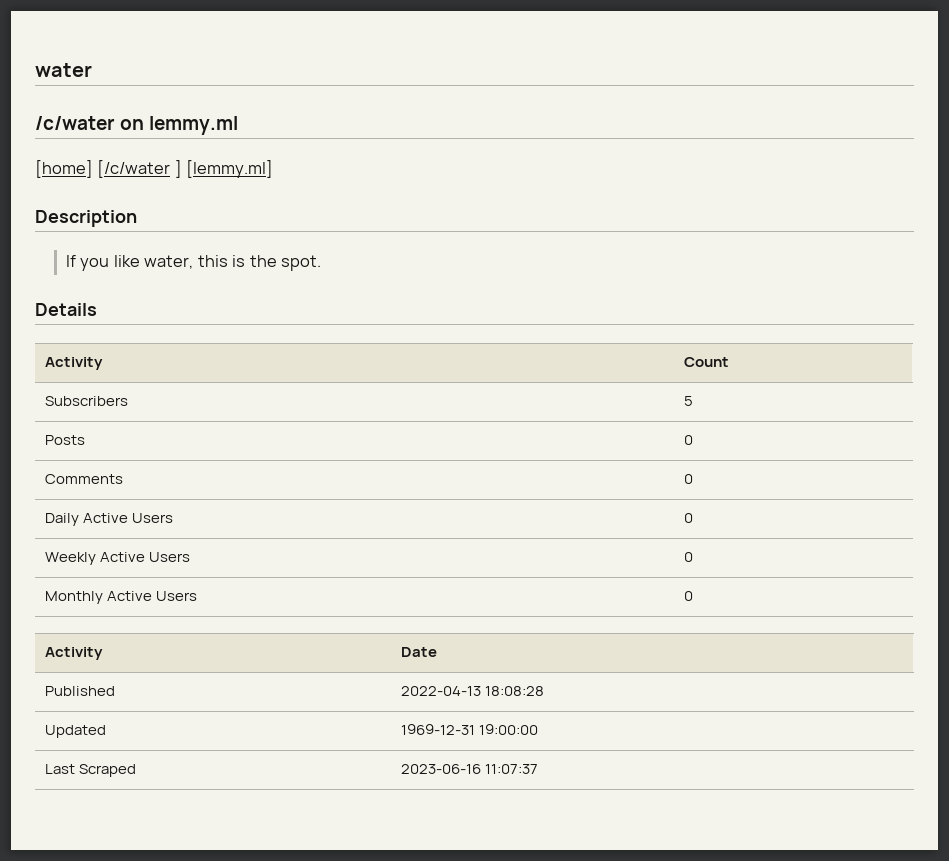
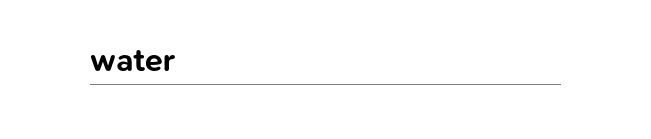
- /c/water on lemmy.ml
- [home] [/c/water ] [lemmy.ml]
- Description
- If you like water, this is the spot.
- Details
- Activity | Count
- Subscribers | 5
- Posts | 0
- Comments | 0
- Daily Active Users | 0
- Weekly Active Users | 0
- Monthly Active Users | 0
- Activity | Date
- Published | 2022-04-13 18:08:28
- Updated | 1969-12-31 19:00:00
- Last Scraped | 2023-06-16 11:07:37

